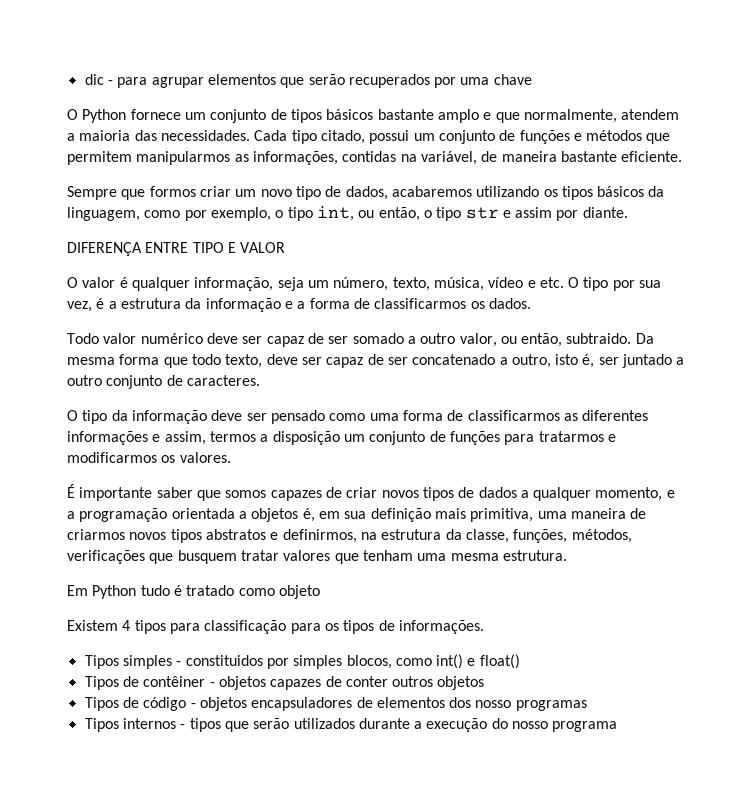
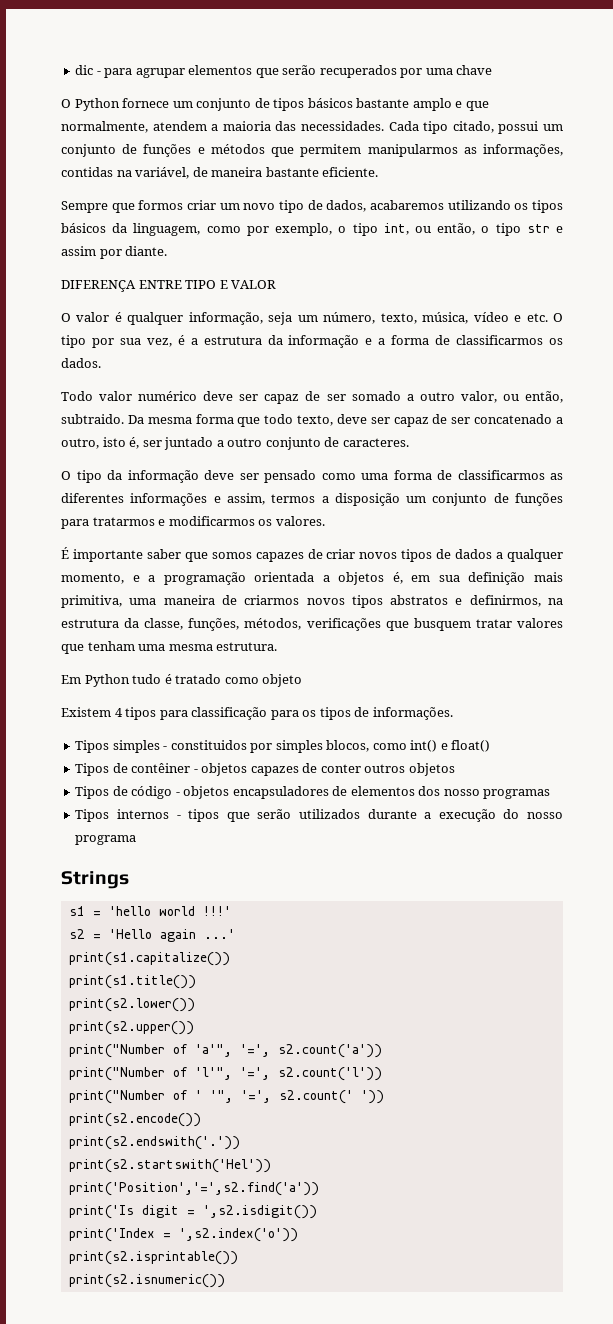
+ Strings
+ s1 = 'hello world !!!'
+ s2 = 'Hello again ...'
+ print(s1.capitalize())
+ print(s1.title())
+ print(s2.lower())
+ print(s2.upper())
+ print("Number of 'a'", '=', s2.count('a'))
+ print("Number of 'l'", '=', s2.count('l'))
+ print("Number of ' '", '=', s2.count(' '))
+ print(s2.encode())
+ print(s2.endswith('.'))
+ print(s2.startswith('Hel'))
+ print('Position','=',s2.find('a'))
+ print('Is digit = ',s2.isdigit())
+ print('Index = ',s2.index('o'))
+ print(s2.isprintable())
+ print(s2.isnumeric())

